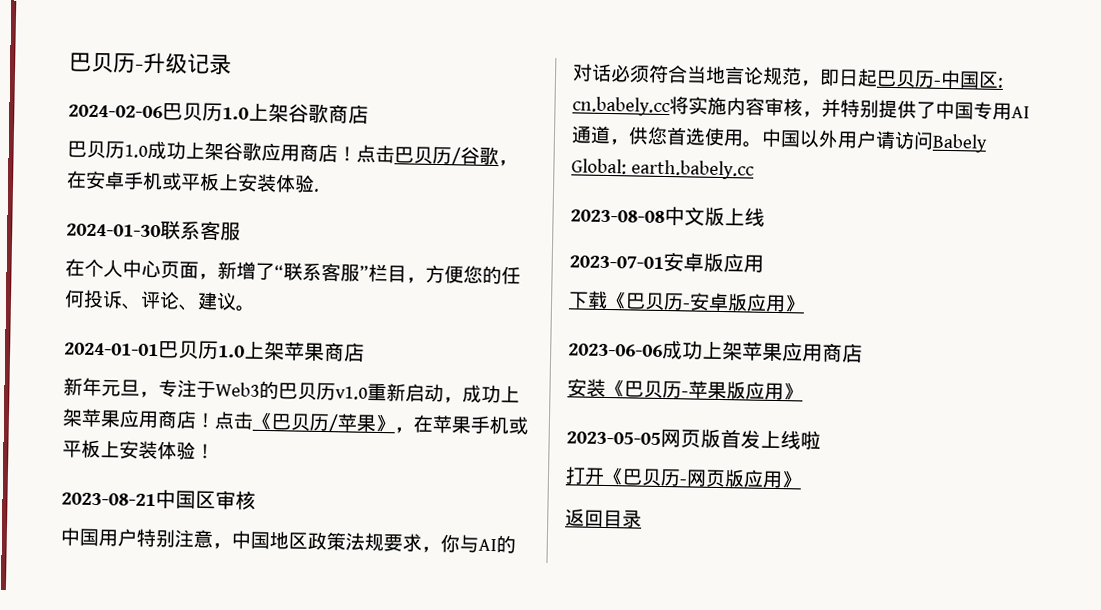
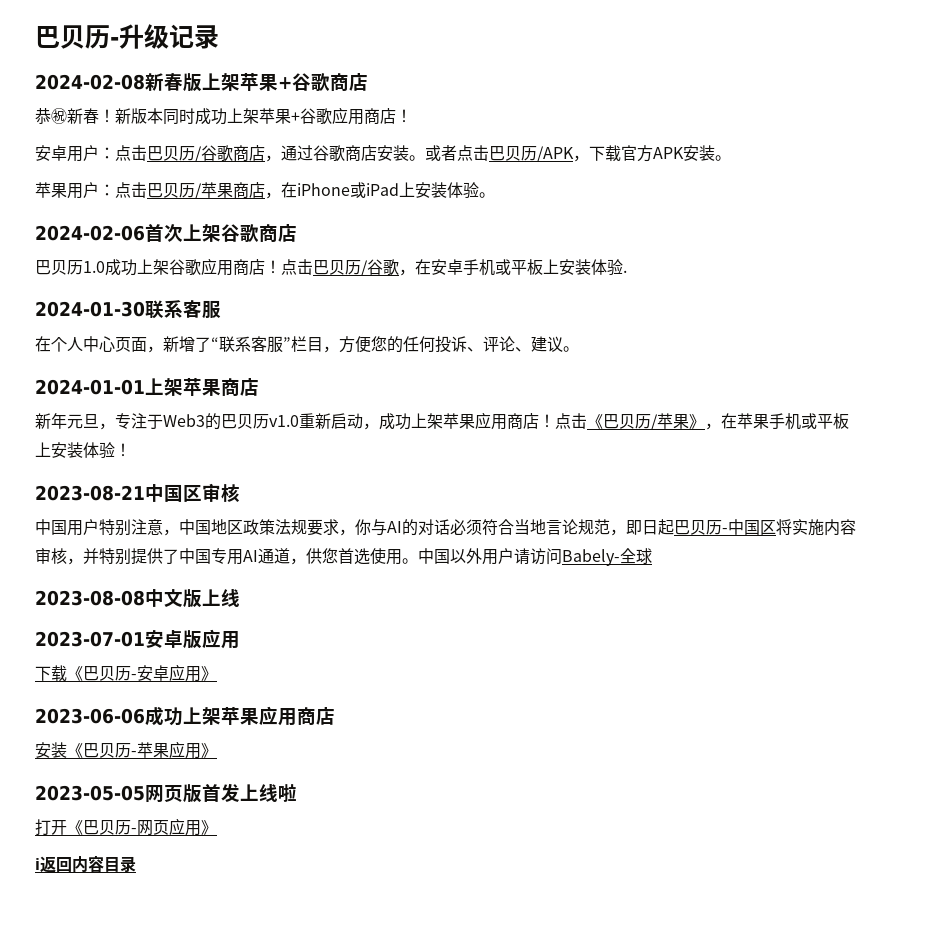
- 2024-02-06巴贝历1.0上架谷歌商店
+ 2024-02-08新春版上架苹果+谷歌商店
+ 恭㊗新春！新版本同时成功上架苹果+谷歌应用商店！
+ 安卓用户：点击巴贝历/谷歌商店，通过谷歌商店安装。或者点击巴贝历/APK，下载官方APK安装。
+ 苹果用户：点击巴贝历/苹果商店，在iPhone或iPad上安装体验。
+ 2024-02-06首次上架谷歌商店
- 2024-01-01巴贝历1.0上架苹果商店
+ 2024-01-01上架苹果商店
- 中国用户特别注意，中国地区政策法规要求，你与AI的对话必须符合当地言论规范，即日起巴贝历-中国区: cn.babely.cc将实施内容审核，并特别提供了中国专用AI通道，供您首选使用。
+ 中国用户特别注意，中国地区政策法规要求，你与AI的对话必须符合当地言论规范，即日起巴贝历-中国区将实施内容审核，并特别提供了中国专用AI通道，供您首选使用。
- 中国以外用户请访问Babely Global: earth.babely.cc
+ 中国以外用户请访问Babely-全球
- 下载《巴贝历-安卓版应用》
+ 下载《巴贝历-安卓应用》
- 安装《巴贝历-苹果版应用》
+ 安装《巴贝历-苹果应用》
- 打开《巴贝历-网页版应用》
- 返回目录
+ 打开《巴贝历-网页应用》
+ ℹ返回内容目录

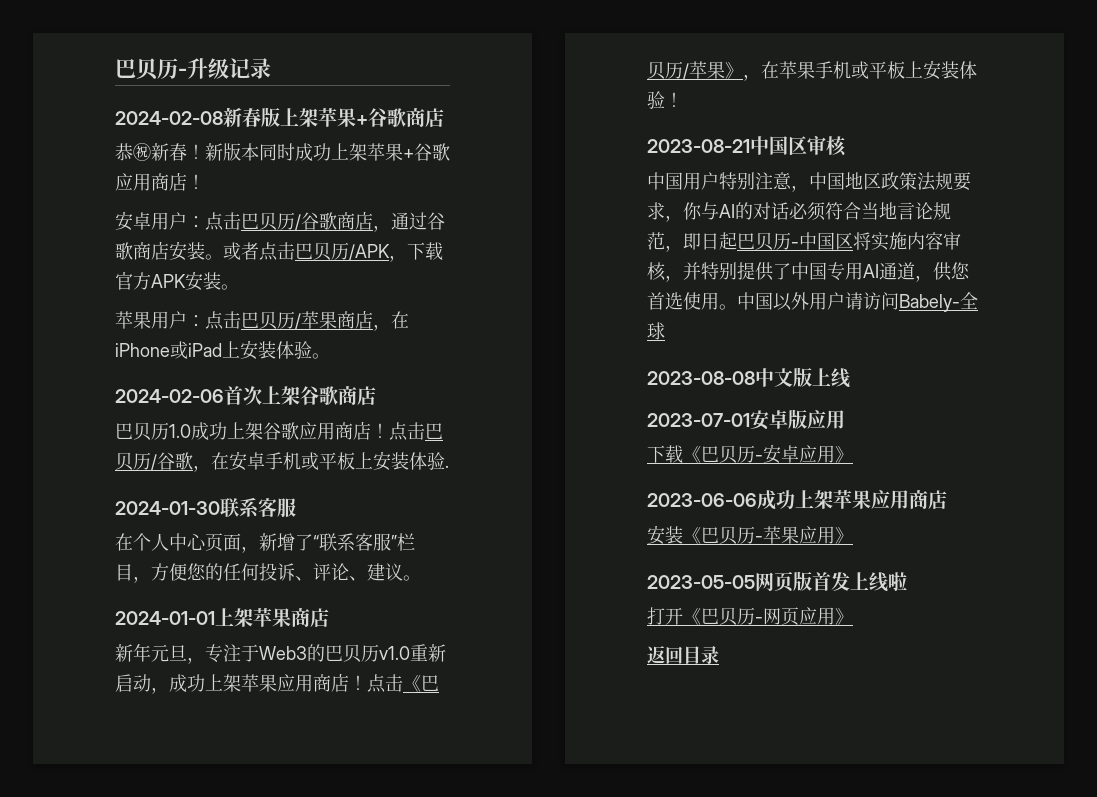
- ℹ返回内容目录
+ 返回目录

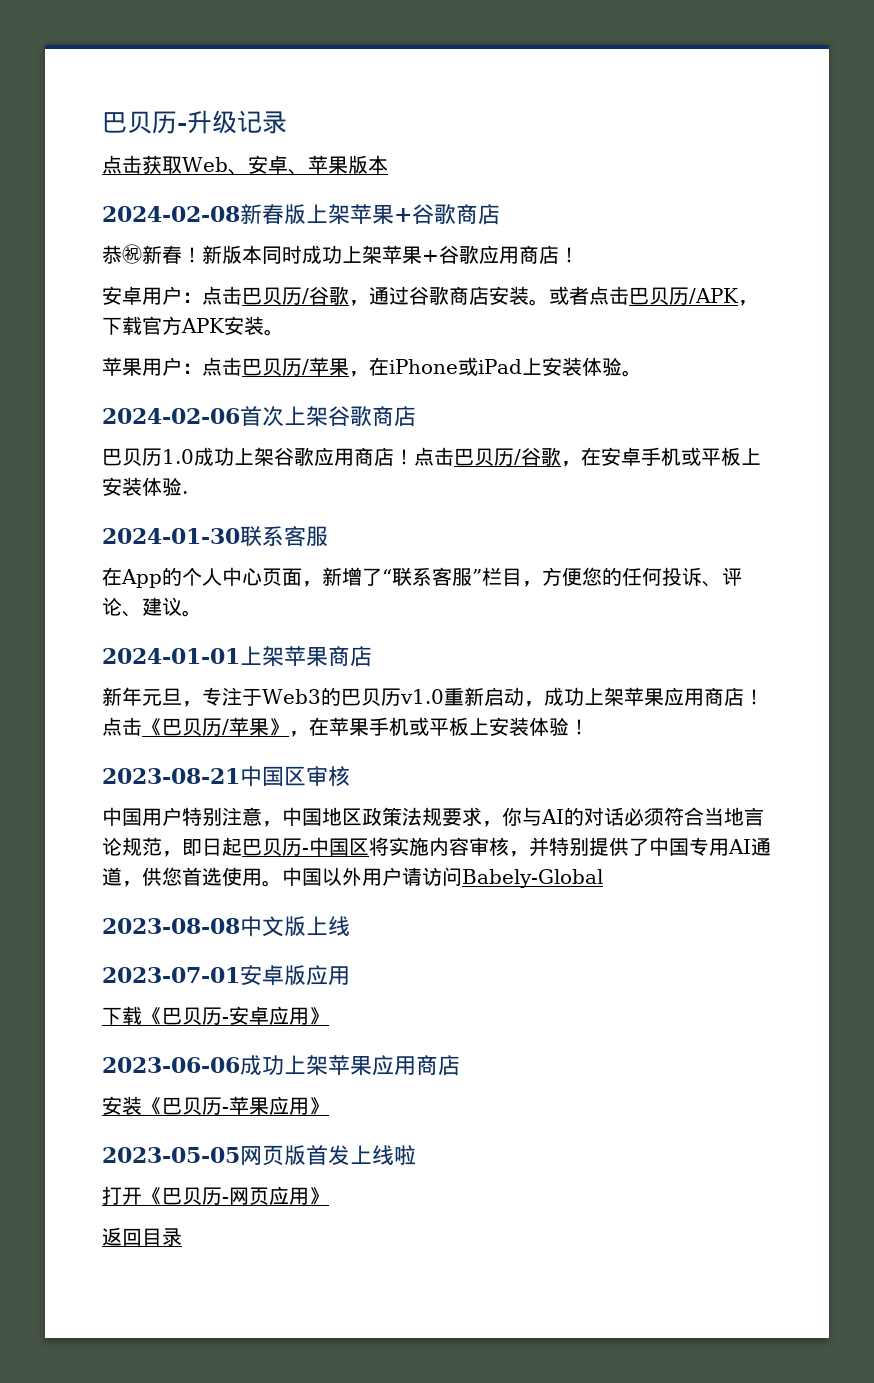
+ 点击获取Web、安卓、苹果版本
- 安卓用户：点击巴贝历/谷歌商店，通过谷歌商店安装。
+ 安卓用户：点击巴贝历/谷歌，通过谷歌商店安装。
- 苹果用户：点击巴贝历/苹果商店，在iPhone或iPad上安装体验。
+ 苹果用户：点击巴贝历/苹果，在iPhone或iPad上安装体验。
- 在个人中心页面，新增了“联系客服”栏目，方便您的任何投诉、评论、建议。
+ 在App的个人中心页面，新增了“联系客服”栏目，方便您的任何投诉、评论、建议。
- 中国以外用户请访问Babely-全球
+ 中国以外用户请访问Babely-Global

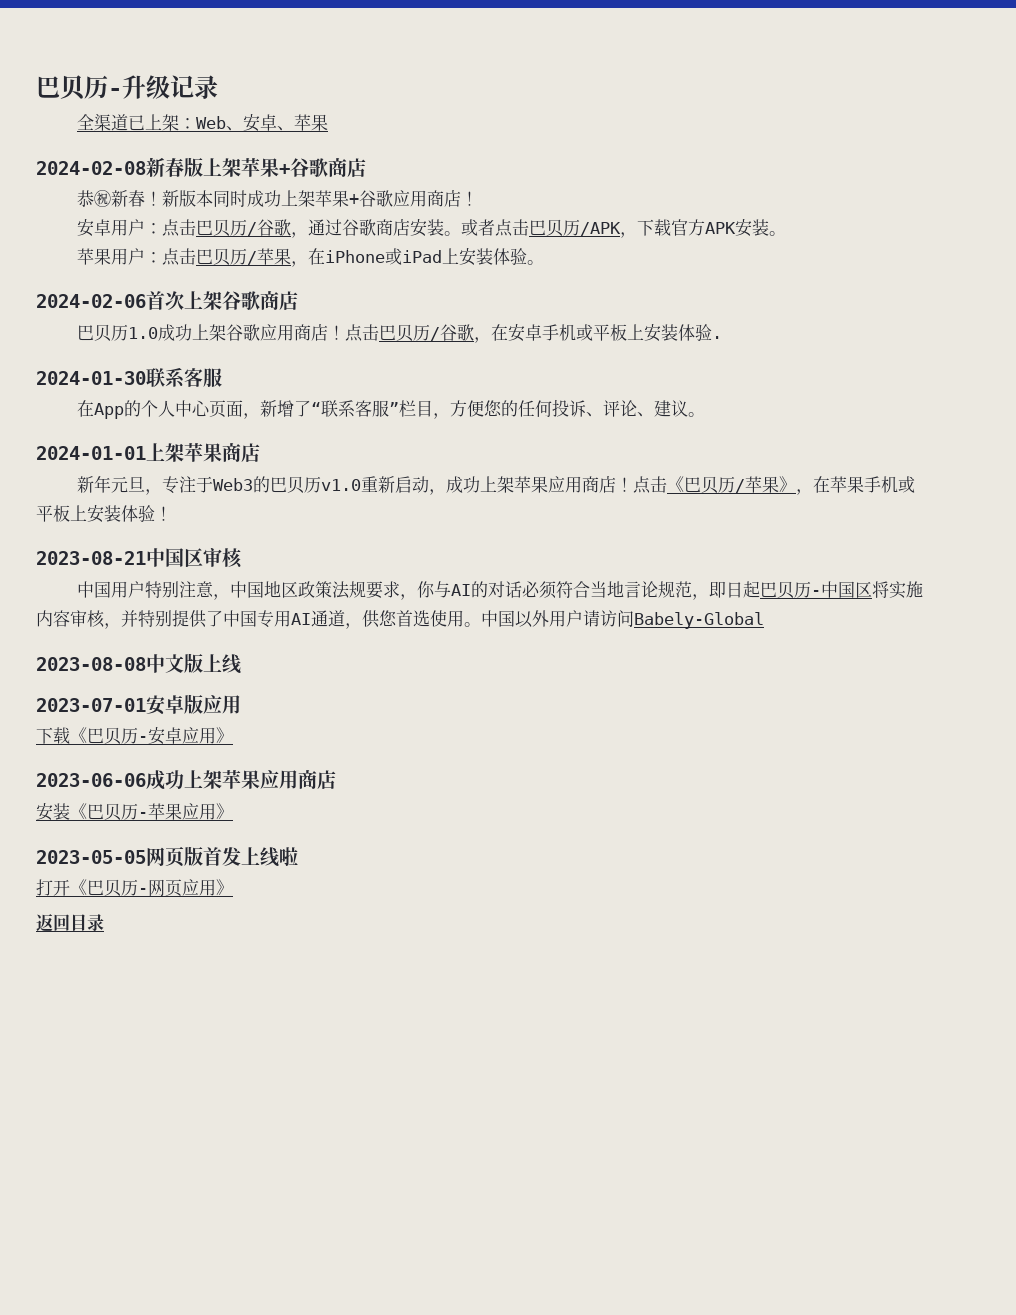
- 点击获取Web、安卓、苹果版本
+ 全渠道已上架：Web、安卓、苹果

